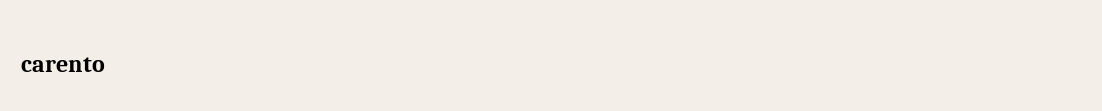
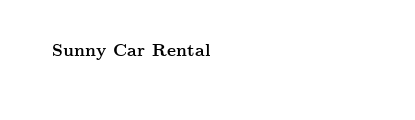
- carento
+ Sunny Car Rental

